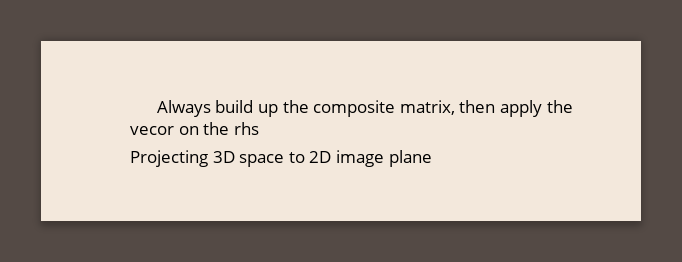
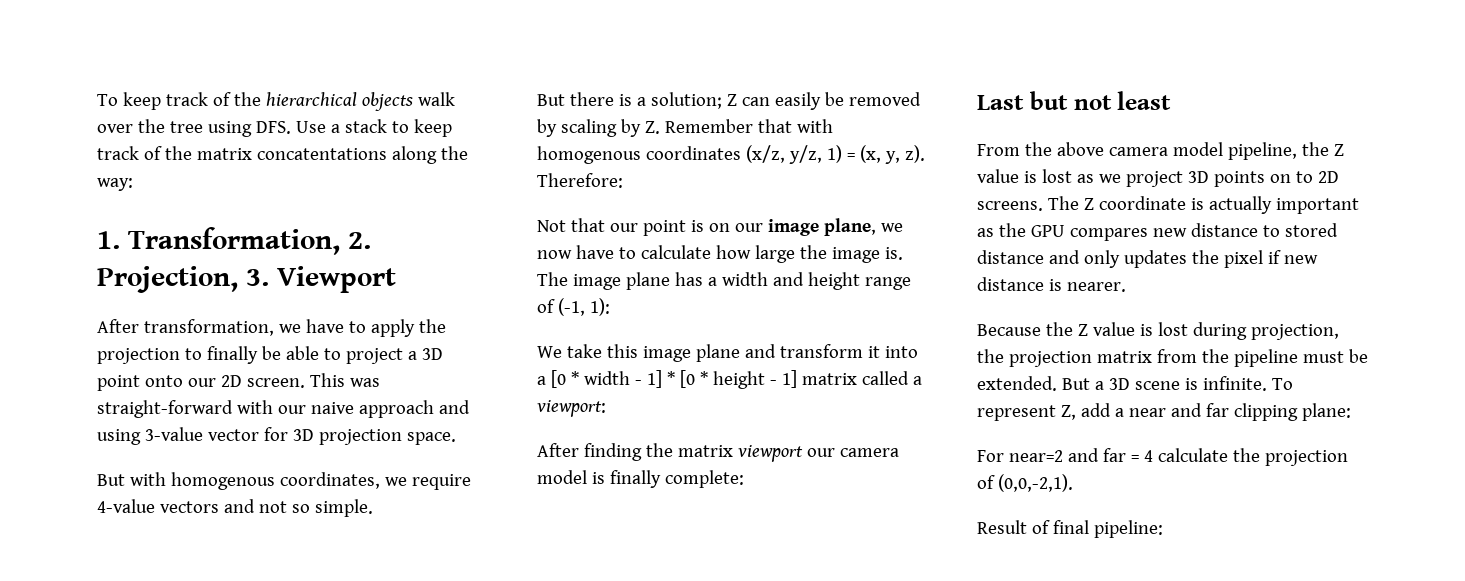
- Always build up the composite matrix, then apply the vecor on the rhs
- Projecting 3D space to 2D image plane
+ To keep track of the hierarchical objects walk over the tree using DFS. Use a stack to keep track of the matrix concatentations along the way:
+ 1. Transformation, 2. Projection, 3. Viewport
+ After transformation, we have to apply the projection to finally be able to project a 3D point onto our 2D screen. This was straight-forward with our naive approach and using 3-value vector for 3D projection space.
+ But with homogenous coordinates, we require 4-value vectors and not so simple.
+ But there is a solution; Z can easily be removed by scaling by Z. Remember that with homogenous coordinates (x/z, y/z, 1) = (x, y, z). Therefore:
+ Not that our point is on our image plane, we now have to calculate how large the image is. The image plane has a width and height range of (-1, 1):
+ We take this image plane and transform it into a [0 * width - 1] * [0 * height - 1] matrix called a viewport:
+ After finding the matrix viewport our camera model is finally complete:
+ Last but not least
+ From the above camera model pipeline, the Z value is lost as we project 3D points on to 2D screens. The Z coordinate is actually important as the GPU compares new distance to stored distance and only updates the pixel if new distance is nearer.
+ Because the Z value is lost during projection, the projection matrix from the pipeline must be extended. But a 3D scene is infinite. To represent Z, add a near and far clipping plane:
+ For near=2 and far = 4 calculate the projection of (0,0,-2,1).
+ Result of final pipeline:

